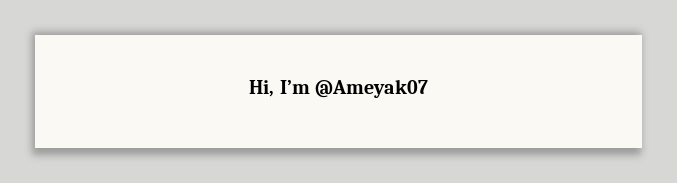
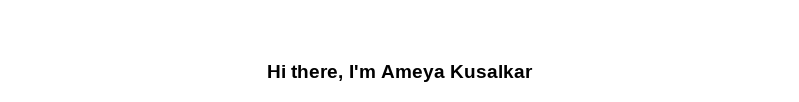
- Hi, I’m @Ameyak07
+ Hi there, I'm Ameya Kusalkar

